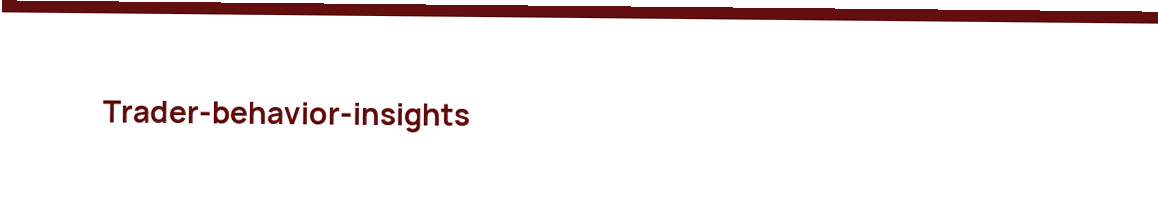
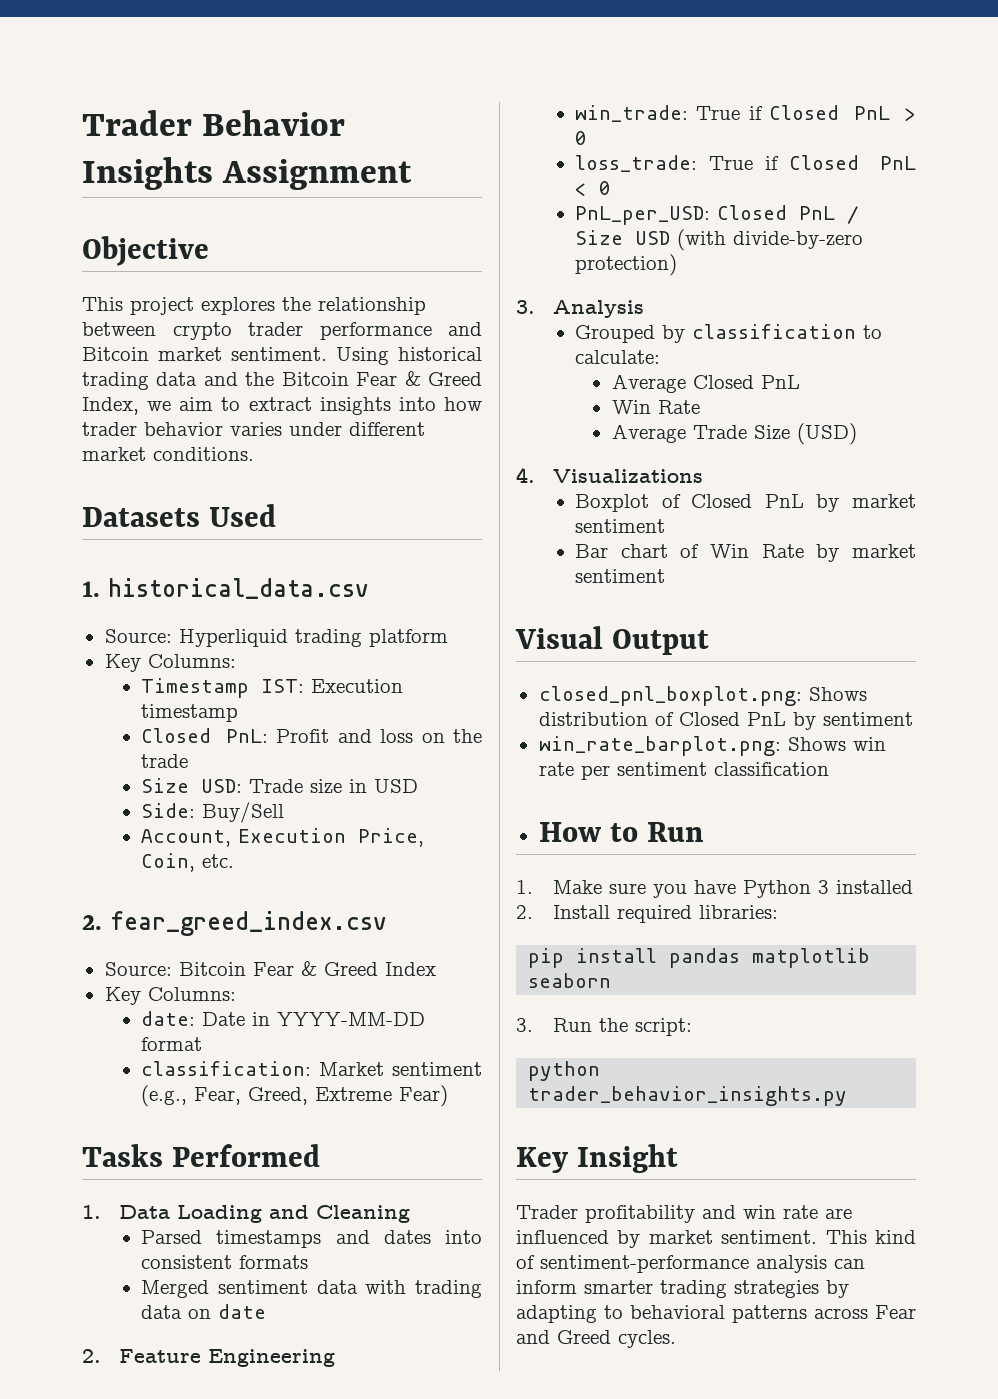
- Trader-behavior-insights
+ Trader Behavior Insights Assignment
+ Objective
+ This project explores the relationship between crypto trader performance and Bitcoin market sentiment. Using historical trading data and the Bitcoin Fear & Greed Index, we aim to extract insights into how trader behavior varies under different market conditions.
+ Datasets Used
+ 1. historical_data.csv
+ Source: Hyperliquid trading platform
+ Key Columns:
+ Timestamp IST: Execution timestamp
+ Closed PnL: Profit and loss on the trade
+ Size USD: Trade size in USD
+ Side: Buy/Sell
+ Account, Execution Price, Coin, etc.
+ 2. fear_greed_index.csv
+ Source: Bitcoin Fear & Greed Index
+ Key Columns:
+ date: Date in YYYY-MM-DD format
+ classification: Market sentiment (e.g., Fear, Greed, Extreme Fear)
+ Tasks Performed
+ 1. Data Loading and Cleaning
+ Parsed timestamps and dates into consistent formats
+ Merged sentiment data with trading data on date
+ 2. Feature Engineering
+ win_trade: True if Closed PnL > 0
+ loss_trade: True if Closed PnL < 0
+ PnL_per_USD: Closed PnL / Size USD (with divide-by-zero protection)
+ 3. Analysis
+ Grouped by classification to calculate:
+ Average Closed PnL
+ Win Rate
+ Average Trade Size (USD)
+ 4. Visualizations
+ Boxplot of Closed PnL by market sentiment
+ Bar chart of Win Rate by market sentiment
+ Visual Output
+ closed_pnl_boxplot.png: Shows distribution of Closed PnL by sentiment
+ win_rate_barplot.png: Shows win rate per sentiment classification
+ How to Run
+ 1. Make sure you have Python 3 installed
+ 2. Install required libraries:
+ pip install pandas matplotlib seaborn
+ 3. Run the script:
+ python trader_behavior_insights.py
+ Key Insight
+ Trader profitability and win rate are influenced by market sentiment. This kind of sentiment-performance analysis can inform smarter trading strategies by adapting to behavioral patterns across Fear and Greed cycles.

